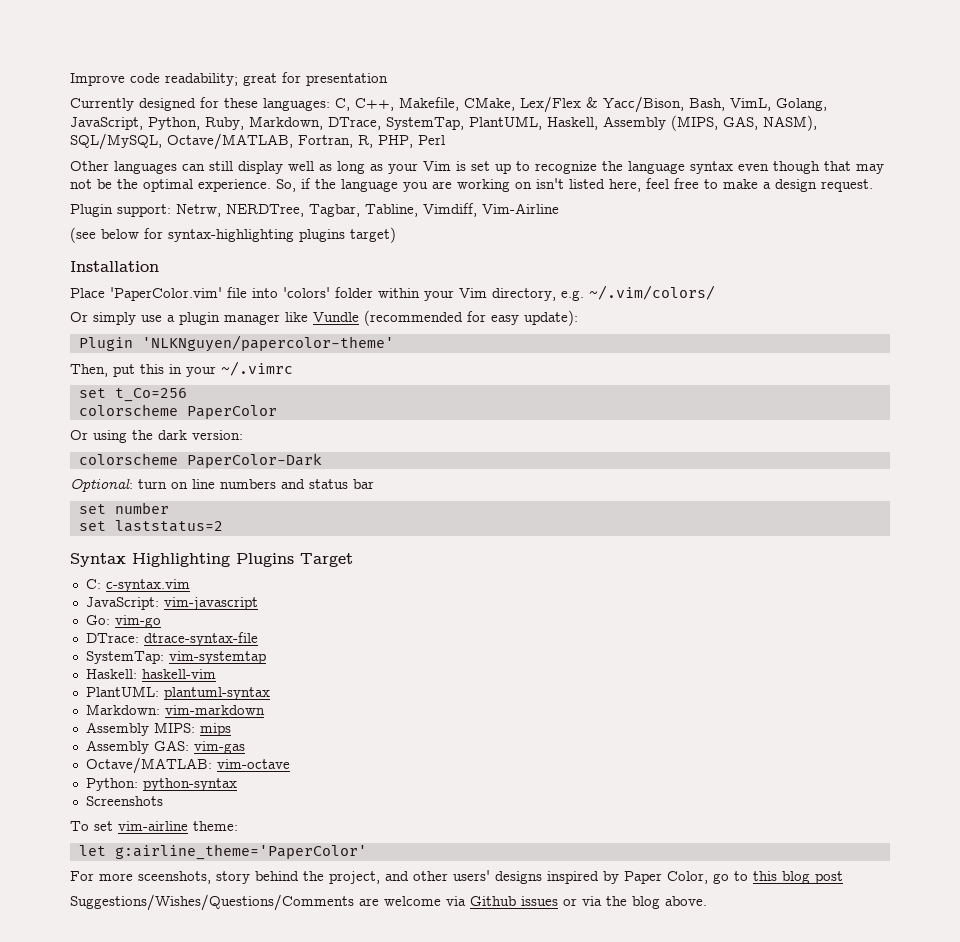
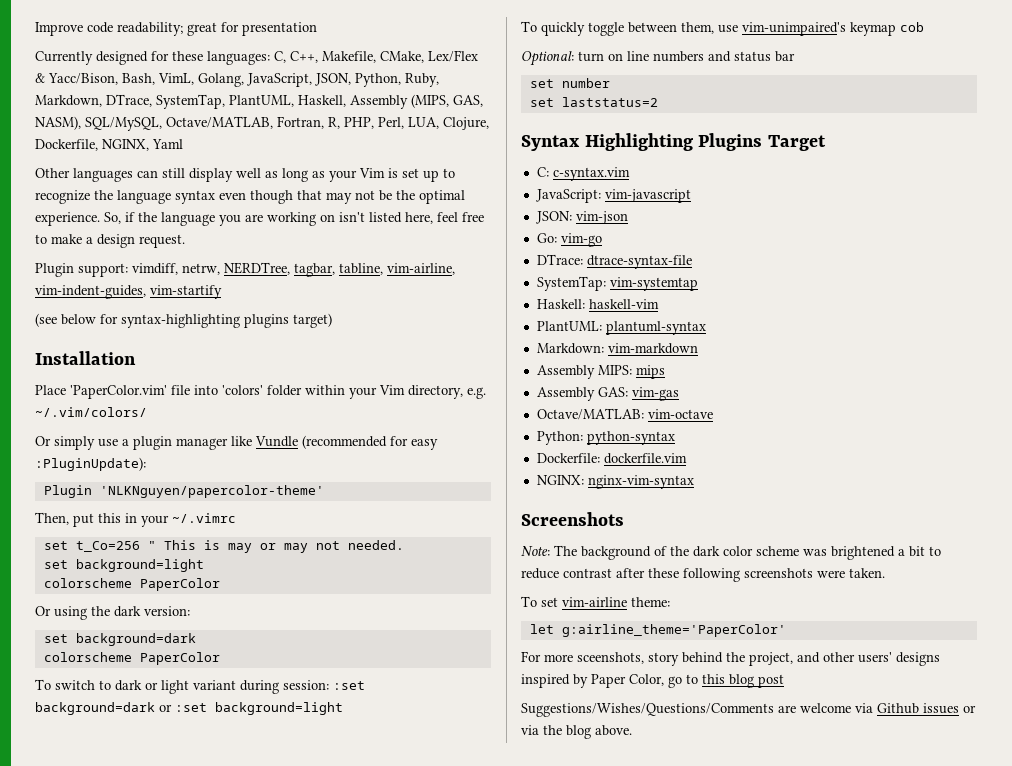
- Currently designed for these languages: C, C++, Makefile, CMake, Lex/Flex & Yacc/Bison, Bash, VimL, Golang, JavaScript, Python, Ruby, Markdown, DTrace, SystemTap, PlantUML, Haskell, Assembly (MIPS, GAS, NASM), SQL/MySQL, Octave/MATLAB, Fortran, R, PHP, Perl
+ Currently designed for these languages: C, C++, Makefile, CMake, Lex/Flex & Yacc/Bison, Bash, VimL, Golang, JavaScript, JSON, Python, Ruby, Markdown, DTrace, SystemTap, PlantUML, Haskell, Assembly (MIPS, GAS, NASM), SQL/MySQL, Octave/MATLAB, Fortran, R, PHP, Perl, LUA, Clojure, Dockerfile, NGINX, Yaml
- Plugin support: Netrw, NERDTree, Tagbar, Tabline, Vimdiff, Vim-Airline
+ Plugin support: vimdiff, netrw, NERDTree, tagbar, tabline, vim-airline, vim-indent-guides, vim-startify
- Or simply use a plugin manager like Vundle (recommended for easy update):
+ Or simply use a plugin manager like Vundle (recommended for easy :PluginUpdate):
- set t_Co=256
+ set t_Co=256 " This is may or may not needed.
+ set background=light
- colorscheme PaperColor-Dark
+ set background=dark
+ colorscheme PaperColor
+ To switch to dark or light variant during session: :set background=dark or :set background=light
+ To quickly toggle between them, use vim-unimpaired's keymap cob
+ JSON: vim-json
+ Dockerfile: dockerfile.vim
+ NGINX: nginx-vim-syntax
  Screenshots
+ Note: The background of the dark color scheme was brightened a bit to reduce contrast after these following screenshots were taken.

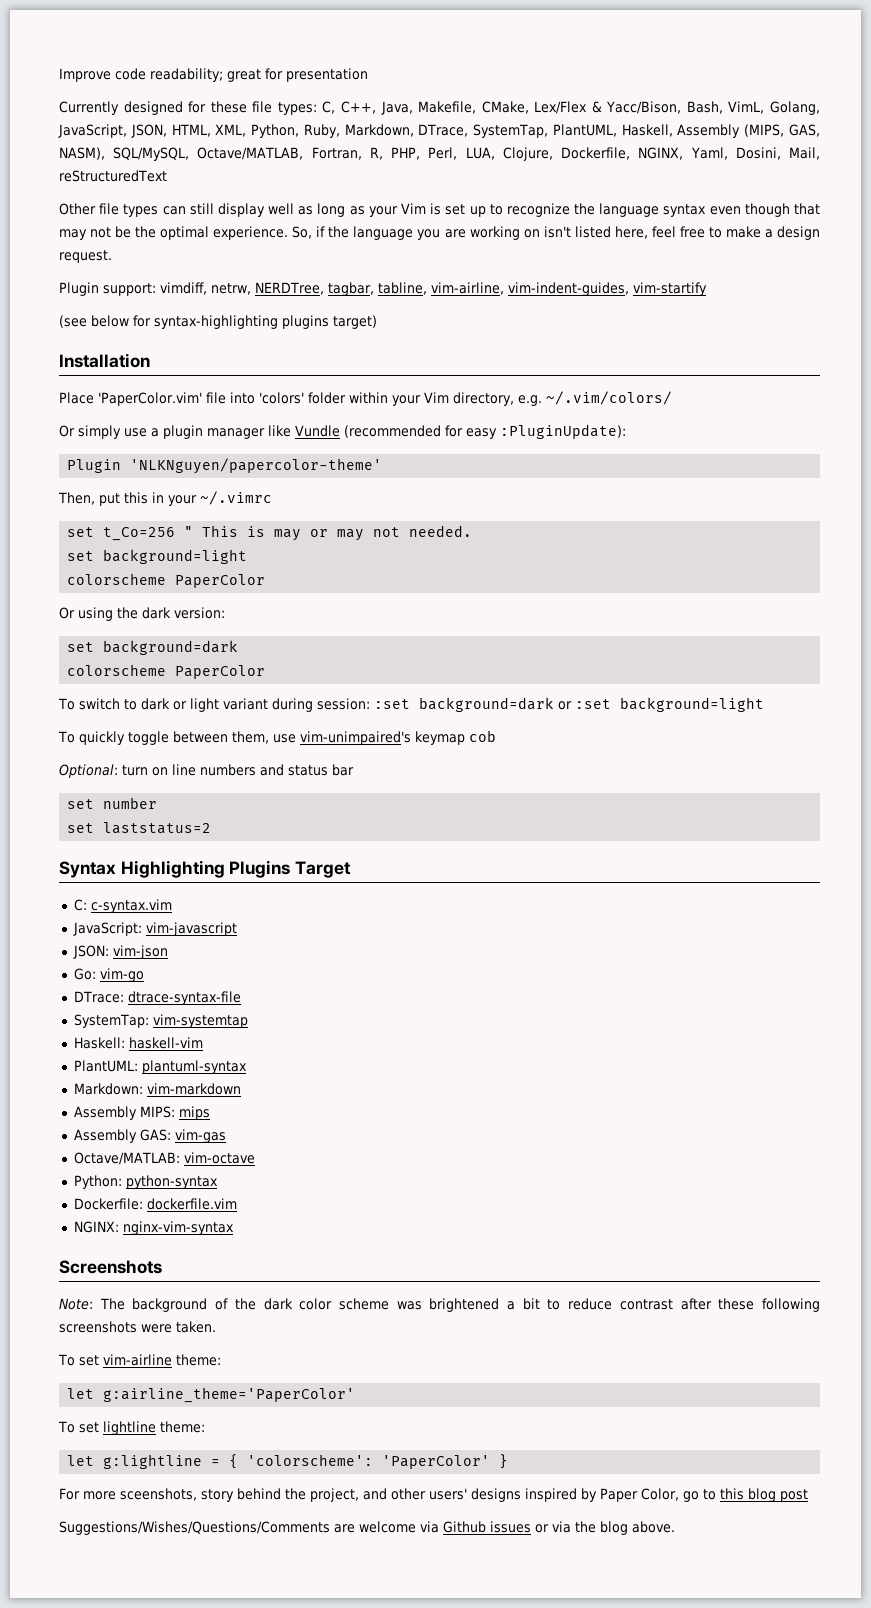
- Currently designed for these languages: C, C++, Makefile, CMake, Lex/Flex & Yacc/Bison, Bash, VimL, Golang, JavaScript, JSON, Python, Ruby, Markdown, DTrace, SystemTap, PlantUML, Haskell, Assembly (MIPS, GAS, NASM), SQL/MySQL, Octave/MATLAB, Fortran, R, PHP, Perl, LUA, Clojure, Dockerfile, NGINX, Yaml
+ Currently designed for these file types: C, C++, Java, Makefile, CMake, Lex/Flex & Yacc/Bison, Bash, VimL, Golang, JavaScript, JSON, HTML, XML, Python, Ruby, Markdown, DTrace, SystemTap, PlantUML, Haskell, Assembly (MIPS, GAS, NASM), SQL/MySQL, Octave/MATLAB, Fortran, R, PHP, Perl, LUA, Clojure, Dockerfile, NGINX, Yaml, Dosini, Mail, reStructuredText
- Other languages can still display well as long as your Vim is set up to recognize the language syntax even though that may not be the optimal experience.
+ Other file types can still display well as long as your Vim is set up to recognize the language syntax even though that may not be the optimal experience.
+ To set lightline theme:
+ let g:lightline = { 'colorscheme': 'PaperColor' }

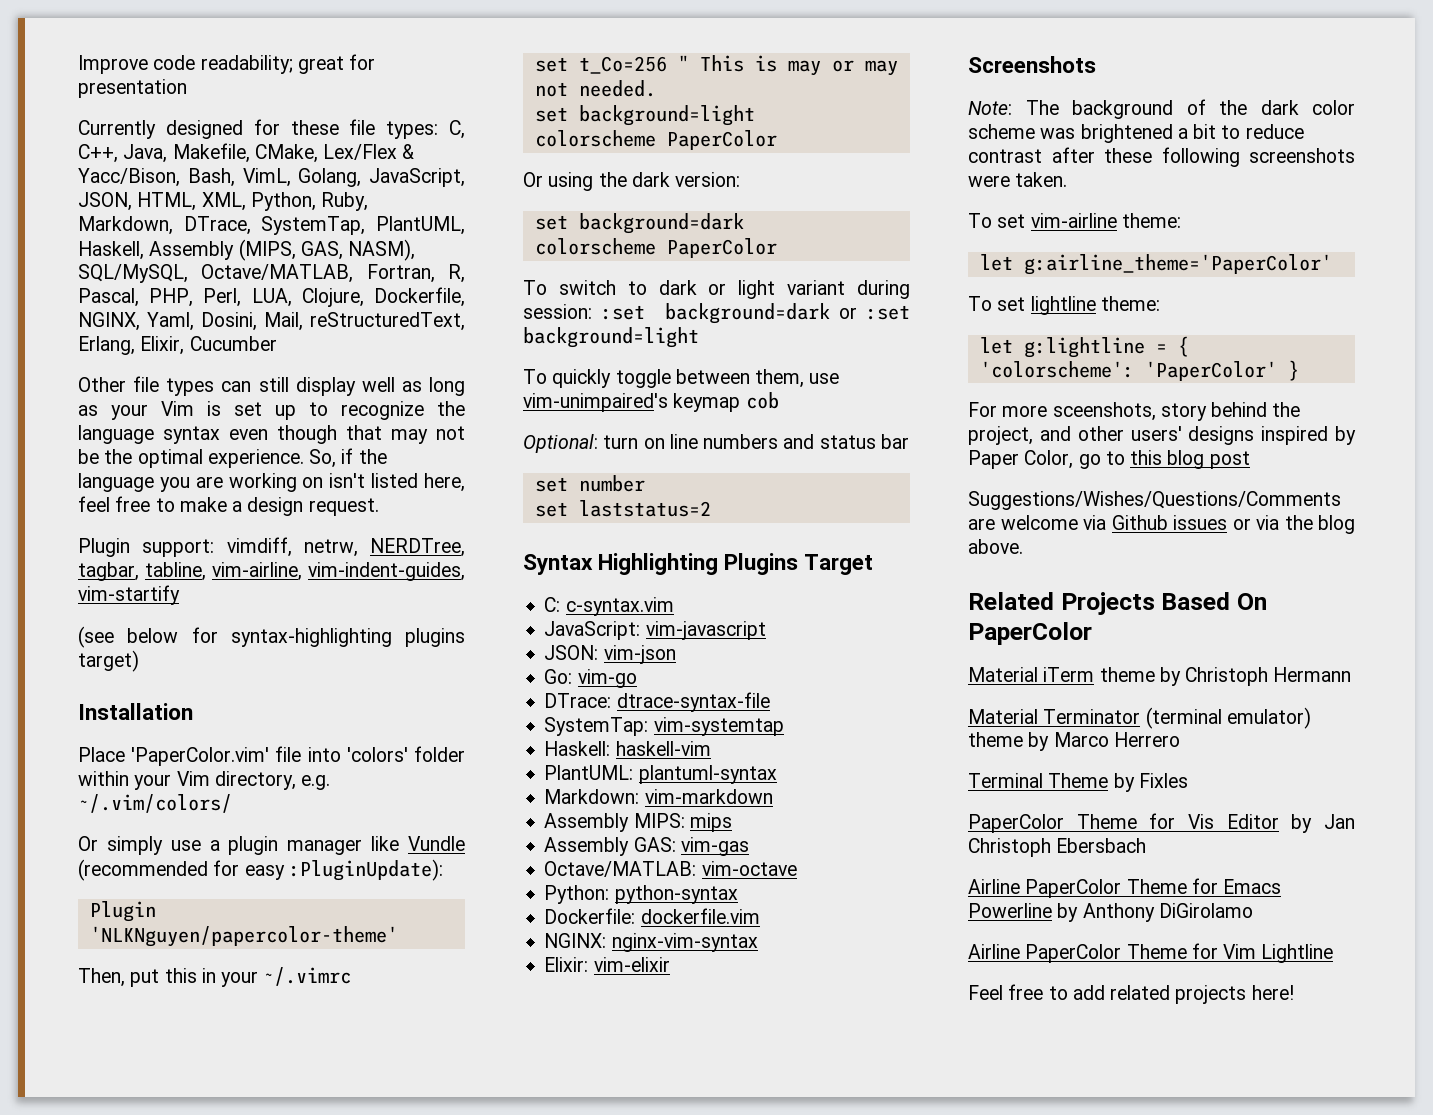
- Currently designed for these file types: C, C++, Java, Makefile, CMake, Lex/Flex & Yacc/Bison, Bash, VimL, Golang, JavaScript, JSON, HTML, XML, Python, Ruby, Markdown, DTrace, SystemTap, PlantUML, Haskell, Assembly (MIPS, GAS, NASM), SQL/MySQL, Octave/MATLAB, Fortran, R, PHP, Perl, LUA, Clojure, Dockerfile, NGINX, Yaml, Dosini, Mail, reStructuredText
+ Currently designed for these file types: C, C++, Java, Makefile, CMake, Lex/Flex & Yacc/Bison, Bash, VimL, Golang, JavaScript, JSON, HTML, XML, Python, Ruby, Markdown, DTrace, SystemTap, PlantUML, Haskell, Assembly (MIPS, GAS, NASM), SQL/MySQL, Octave/MATLAB, Fortran, R, Pascal, PHP, Perl, LUA, Clojure, Dockerfile, NGINX, Yaml, Dosini, Mail, reStructuredText, Erlang, Elixir, Cucumber
+ Elixir: vim-elixir
+ Related Projects Based On PaperColor
+ Material iTerm theme by Christoph Hermann
+ Material Terminator (terminal emulator) theme by Marco Herrero
+ Terminal Theme by Fixles
+ PaperColor Theme for Vis Editor by Jan Christoph Ebersbach
+ Airline PaperColor Theme for Emacs Powerline by Anthony DiGirolamo
+ Airline PaperColor Theme for Vim Lightline
+ Feel free to add related projects here!

